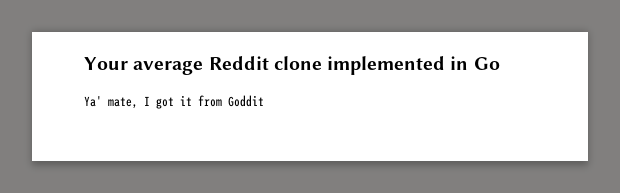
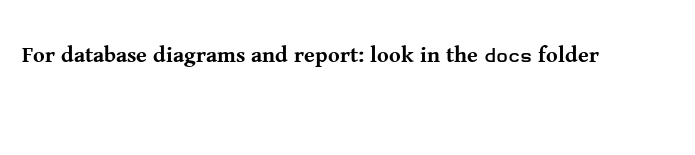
- Your average Reddit clone implemented in Go
- Ya' mate, I got it from Goddit
+ For database diagrams and report: look in the docs folder

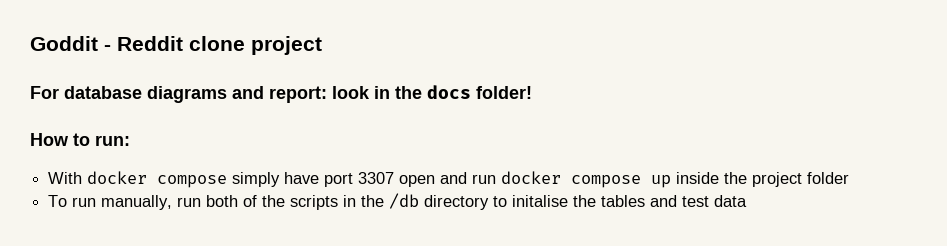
+ Goddit - Reddit clone project
- For database diagrams and report: look in the docs folder
+ For database diagrams and report: look in the docs folder!
+ How to run:
+ With docker compose simply have port 3307 open and run docker compose up inside the project folder
+ To run manually, run both of the scripts in the /db directory to initalise the tables and test data

